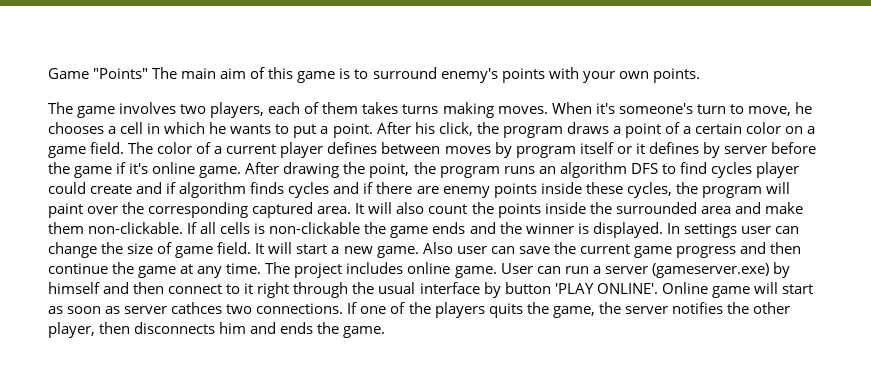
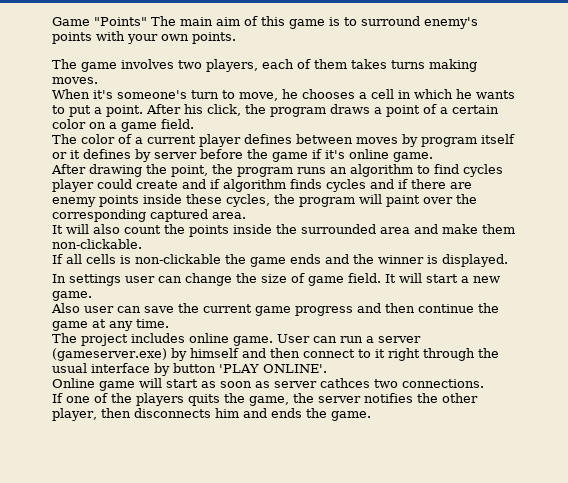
- The game involves two players, each of them takes turns making moves. When it's someone's turn to move, he chooses a cell in which he wants to put a point.
+ The game involves two players, each of them takes turns making moves.
+ When it's someone's turn to move, he chooses a cell in which he wants to put a point.
- After his click, the program draws a point of a certain color on a game field. The color of a current player defines between moves by program itself or it defines by server before the game if it's online game. After drawing the point, the program runs an algorithm DFS to find cycles player could create and if algorithm finds cycles and if there are enemy points inside these cycles, the program will paint over the corresponding captured area. It will also count the points inside the surrounded area and make them non-clickable. If all cells is non-clickable the game ends and the winner is displayed. In settings user can change the size of game field.
+ After his click, the program draws a point of a certain color on a game field.
+ The color of a current player defines between moves by program itself or it defines by server before the game if it's online game.
+ After drawing the point, the program runs an algorithm to find cycles player could create and if algorithm finds cycles and if there are enemy points inside these cycles, the program will paint over the corresponding captured area.
+ It will also count the points inside the surrounded area and make them non-clickable.
+ If all cells is non-clickable the game ends and the winner is displayed.
+ In settings user can change the size of game field.
- It will start a new game. Also user can save the current game progress and then continue the game at any time. The project includes online game.
+ It will start a new game.
+ Also user can save the current game progress and then continue the game at any time.
+ The project includes online game.
- User can run a server (gameserver.exe) by himself and then connect to it right through the usual interface by button 'PLAY ONLINE'. Online game will start as soon as server cathces two connections. If one of the players quits the game, the server notifies the other player, then disconnects him and ends the game.
+ User can run a server (gameserver.exe) by himself and then connect to it right through the usual interface by button 'PLAY ONLINE'.
+ Online game will start as soon as server cathces two connections.
+ If one of the players quits the game, the server notifies the other player, then disconnects him and ends the game.

